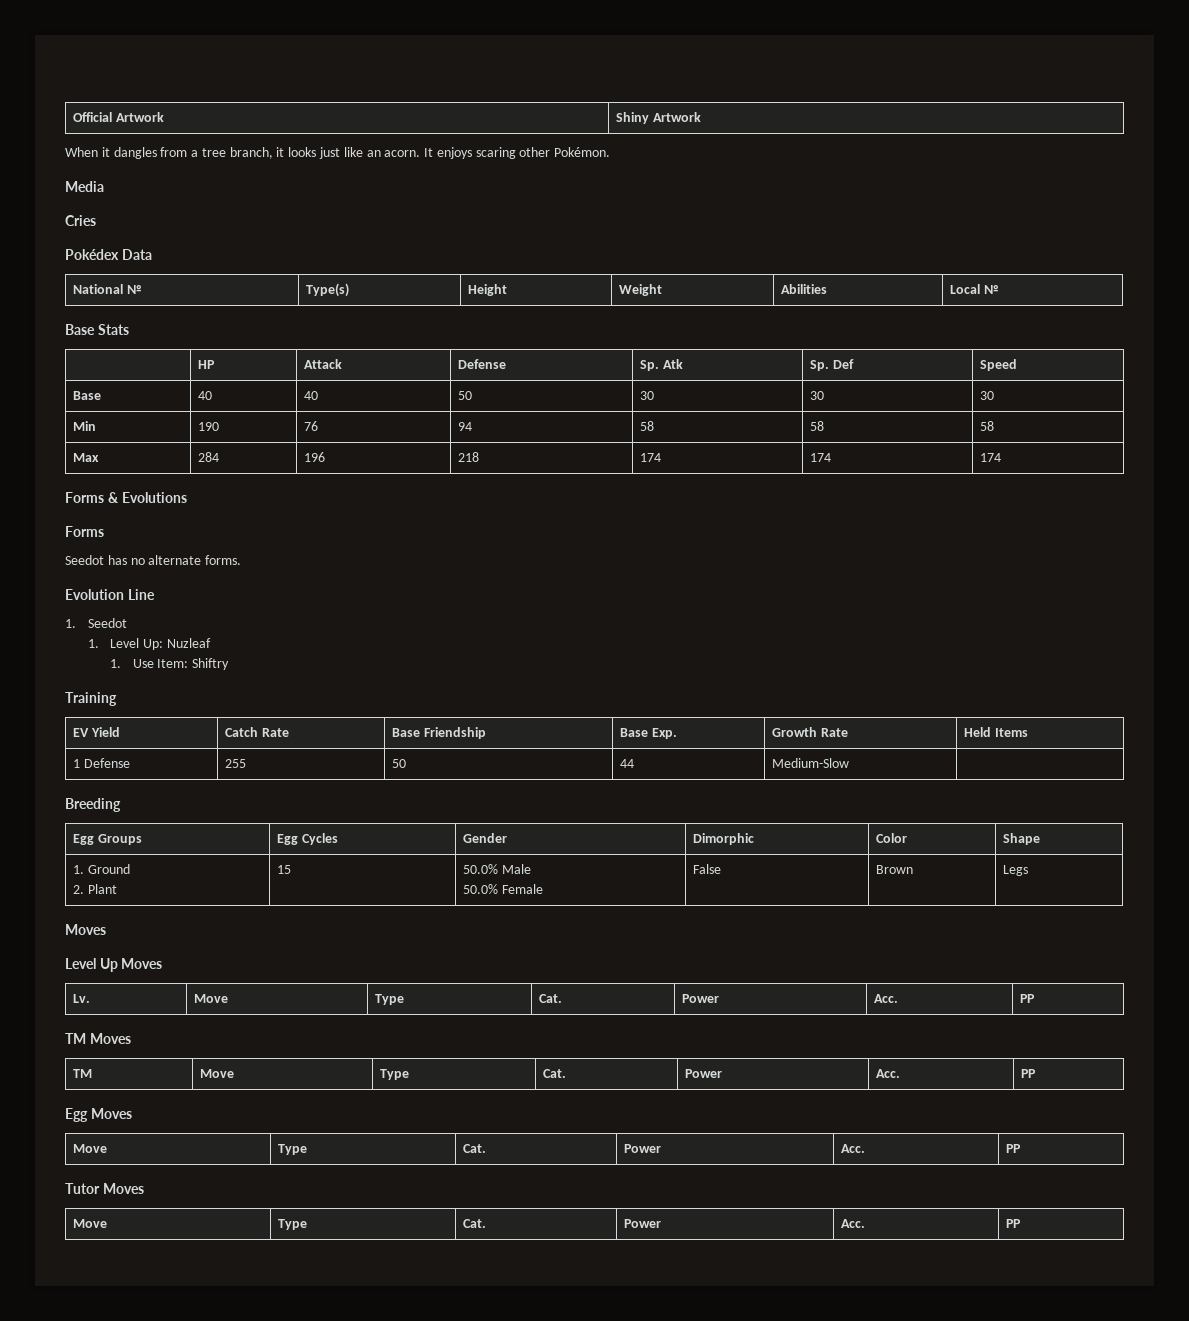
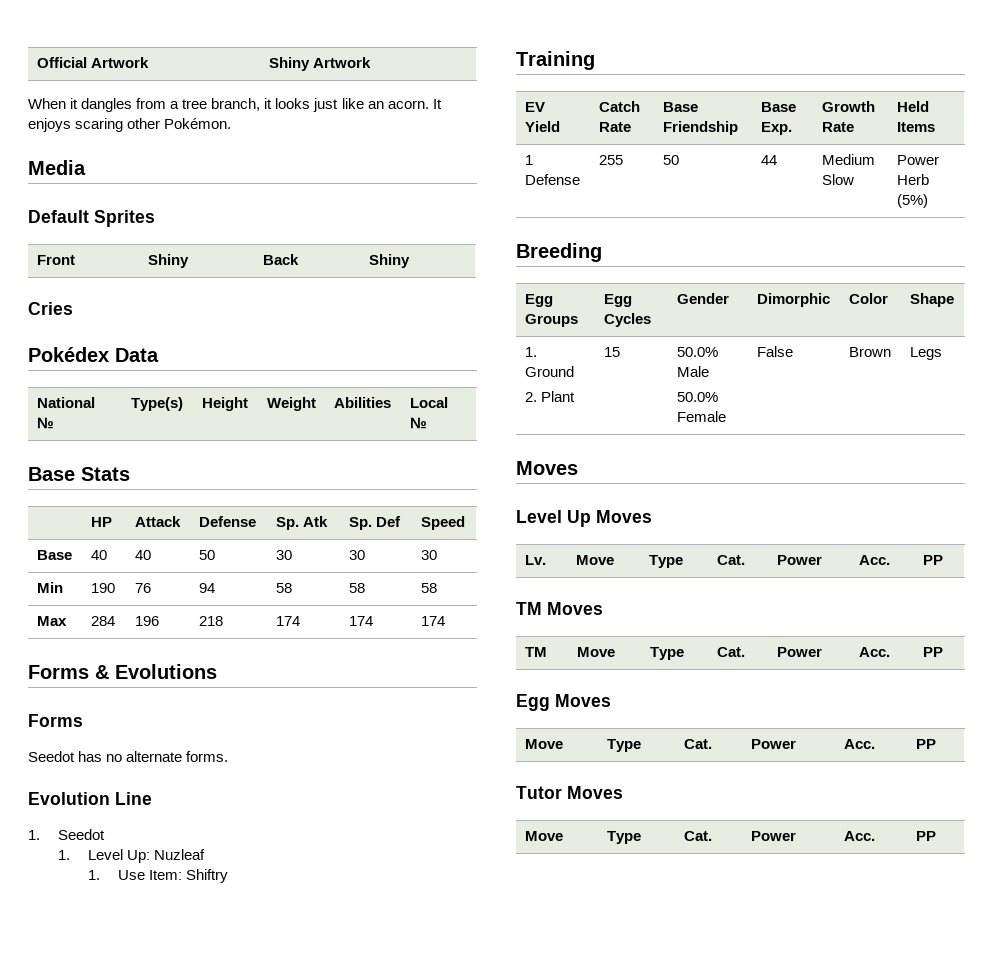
+ Default Sprites
+ Front | Shiny | Back | Shiny
- 1 Defense | 255 | 50 | 44 | Medium-Slow |
+ 1 Defense | 255 | 50 | 44 | Medium Slow | Power Herb (5%)

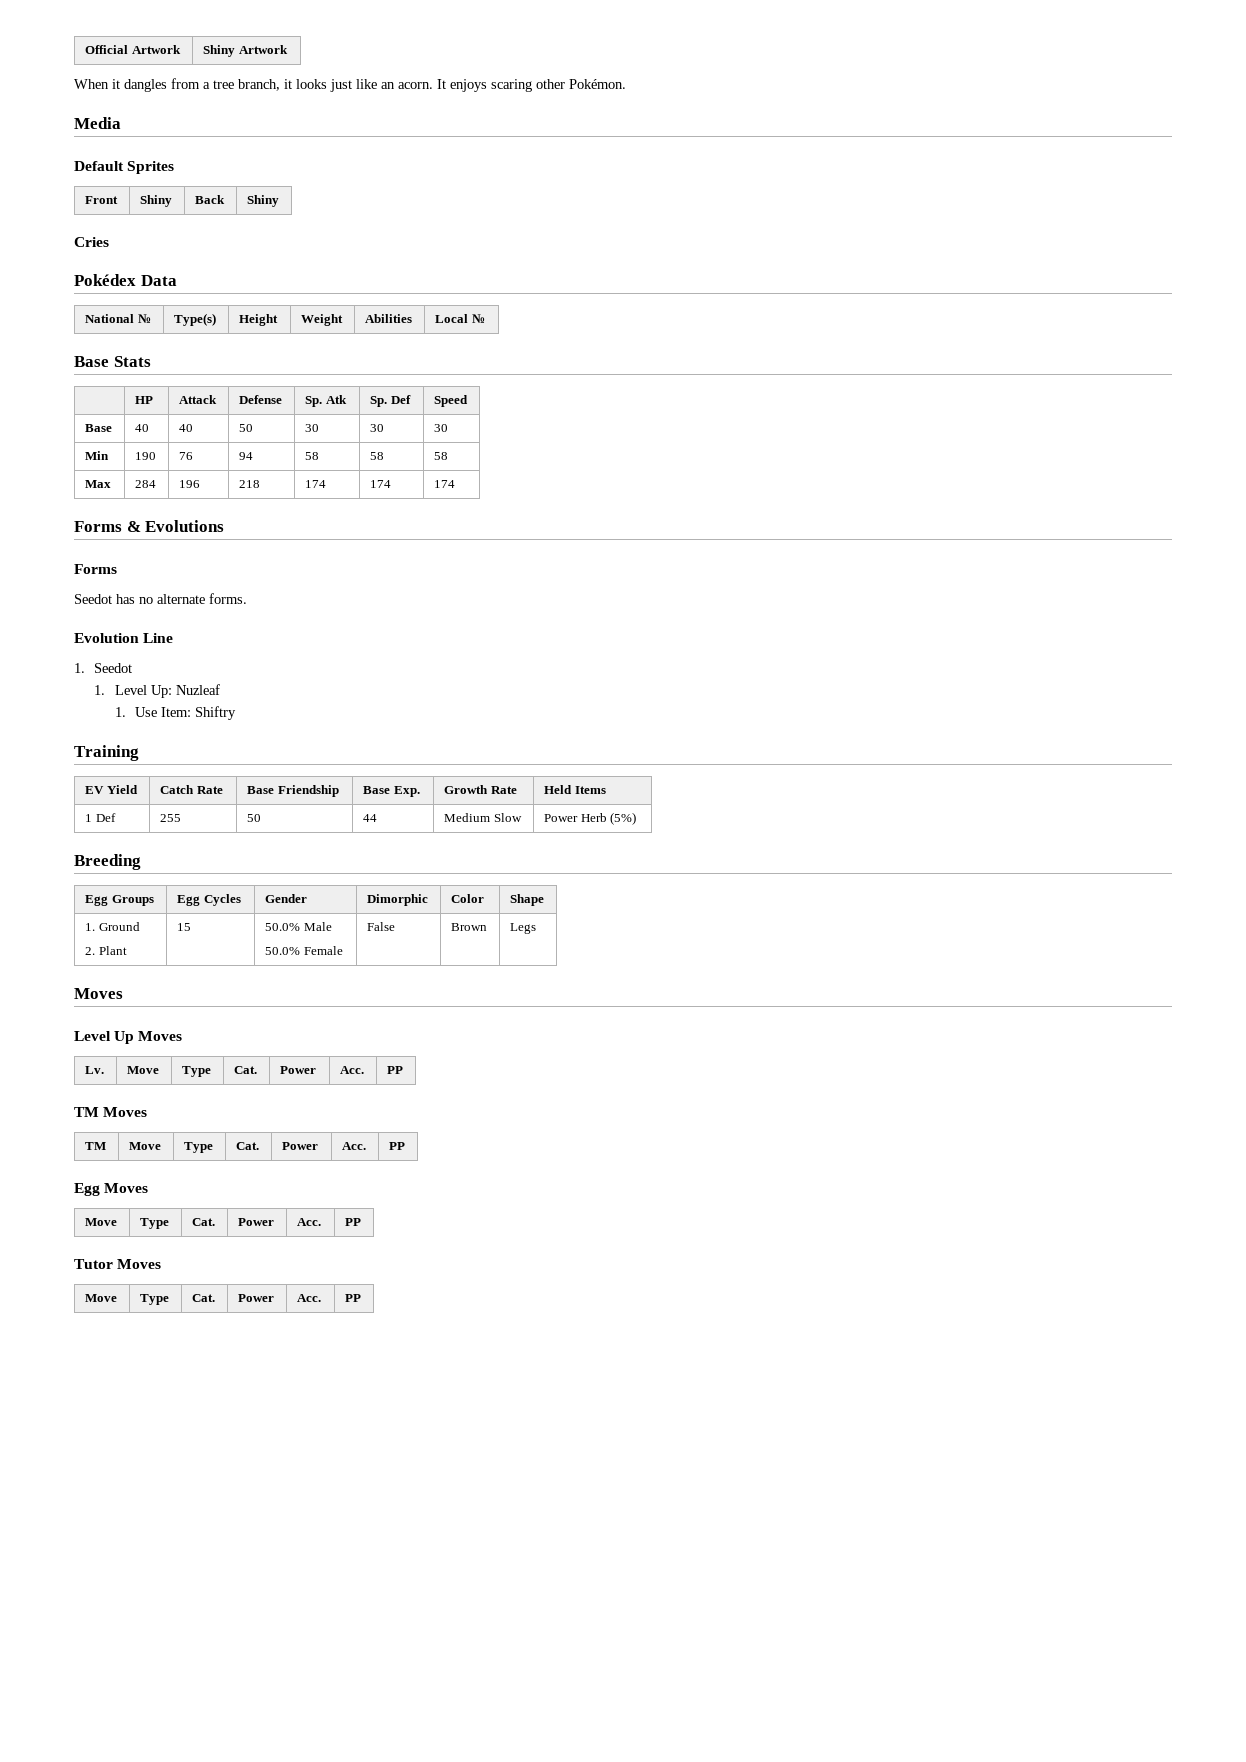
- 1 Defense | 255 | 50 | 44 | Medium Slow | Power Herb (5%)
+ 1 Def | 255 | 50 | 44 | Medium Slow | Power Herb (5%)

